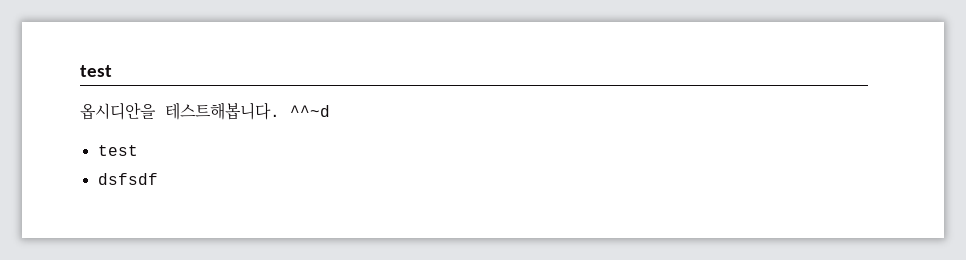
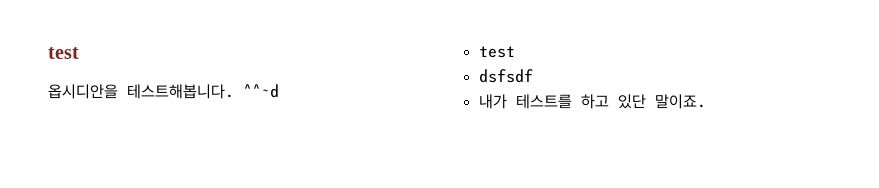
+ 내가 테스트를 하고 있단 말이죠.

